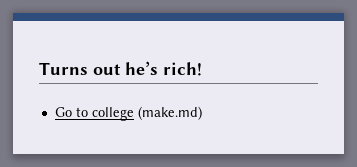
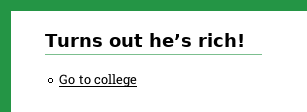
- Go to college (make.md)
+ Go to college

